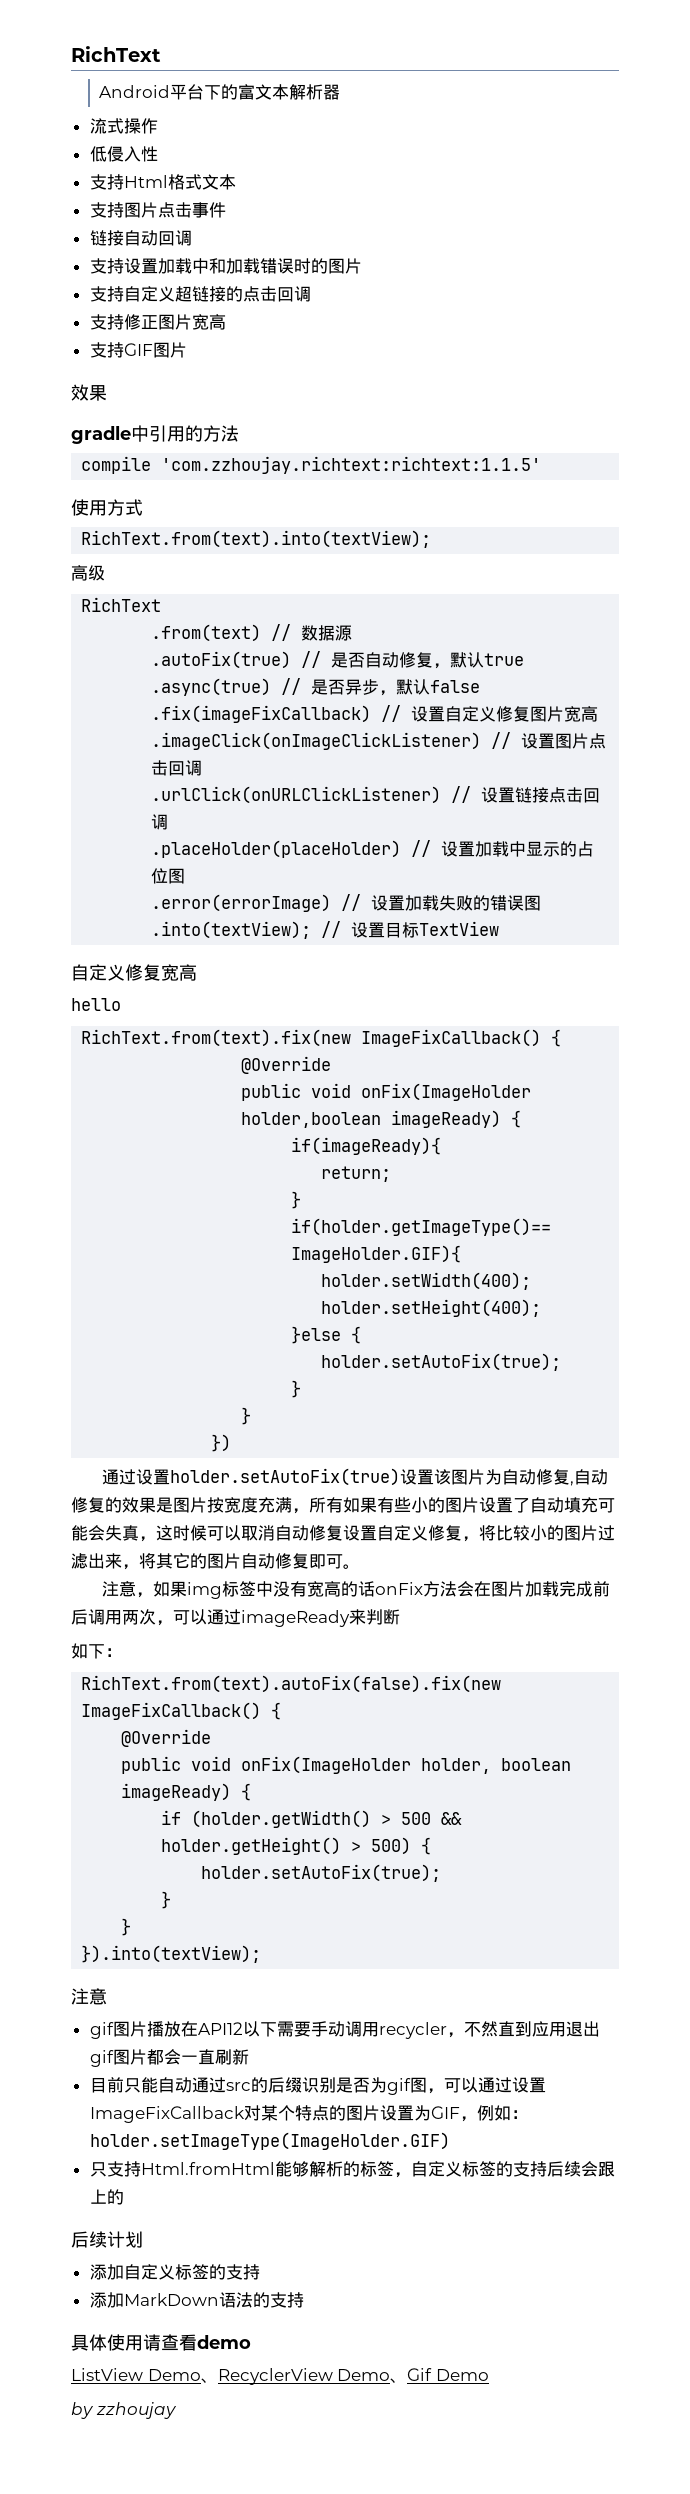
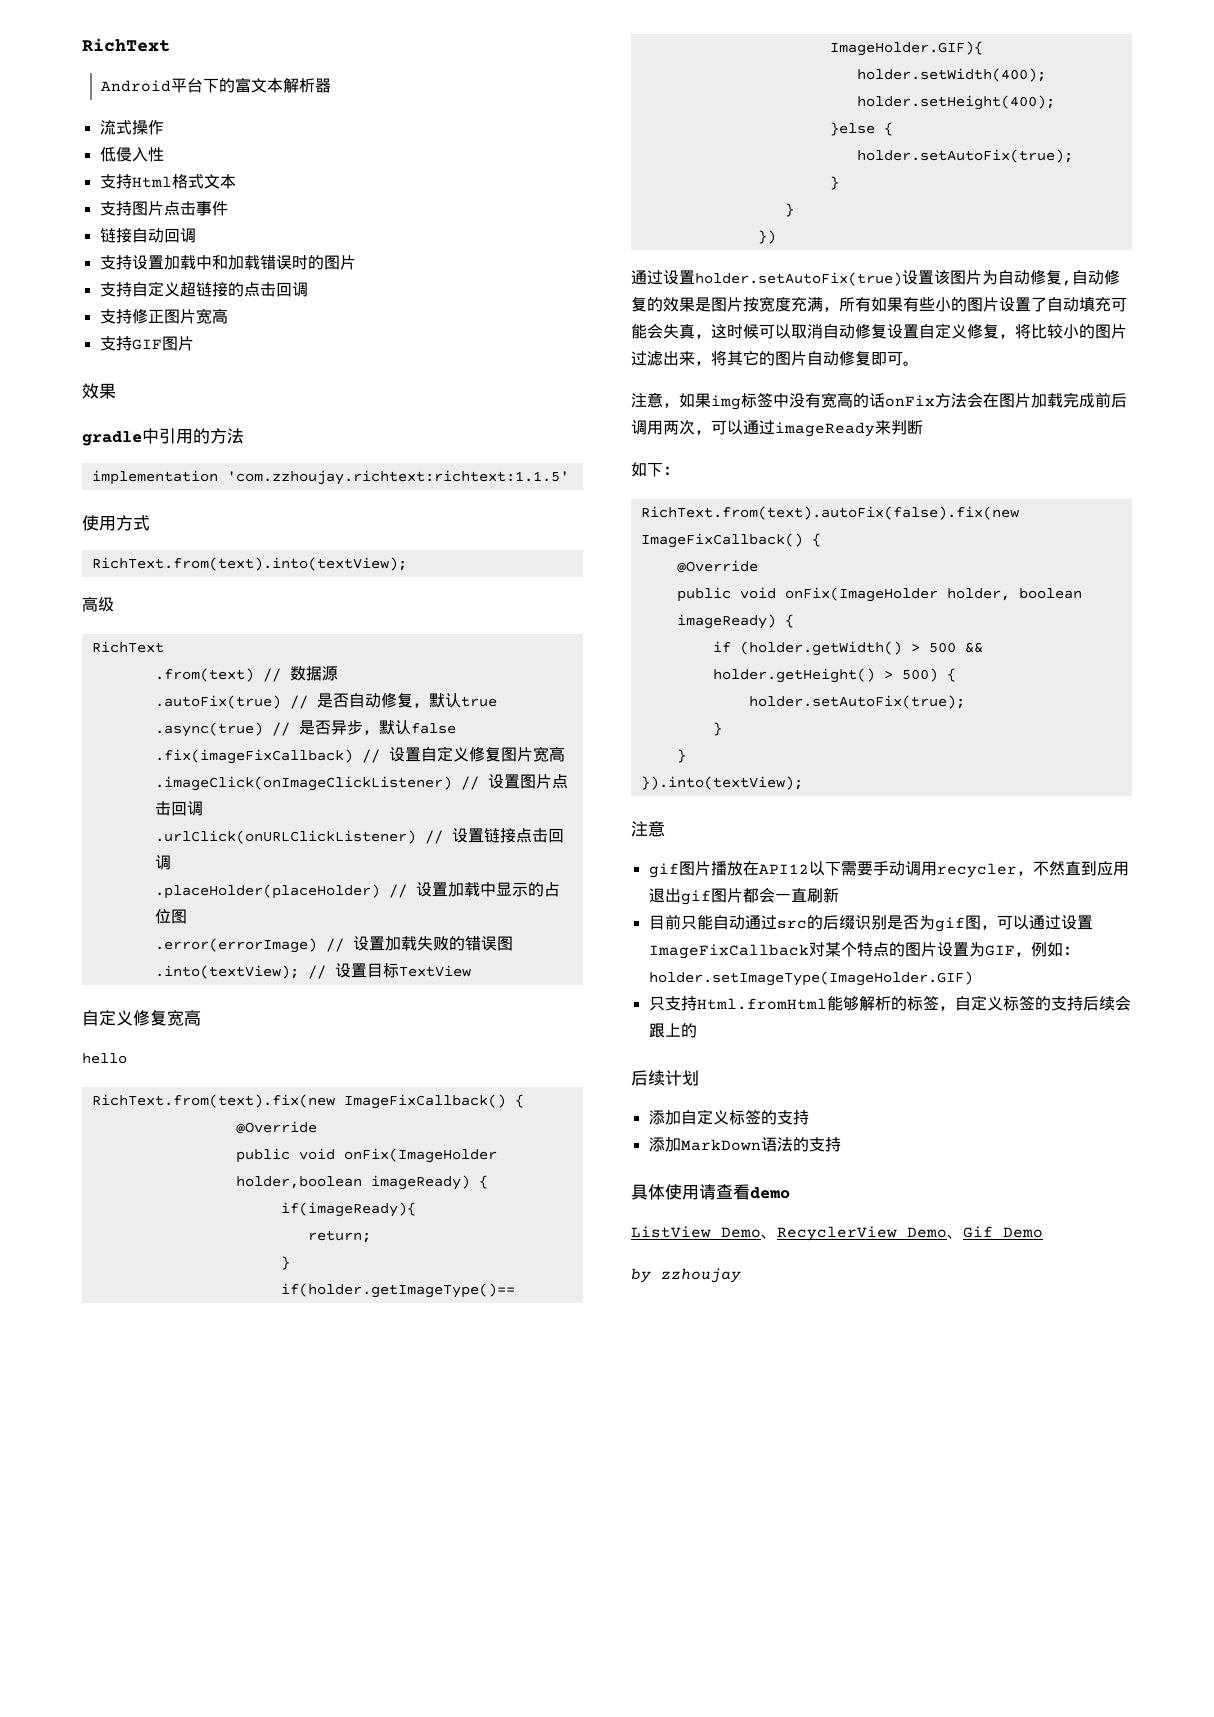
- compile 'com.zzhoujay.richtext:richtext:1.1.5'
+ implementation 'com.zzhoujay.richtext:richtext:1.1.5'

